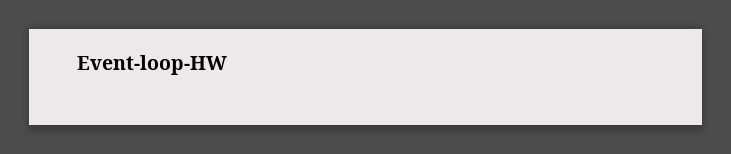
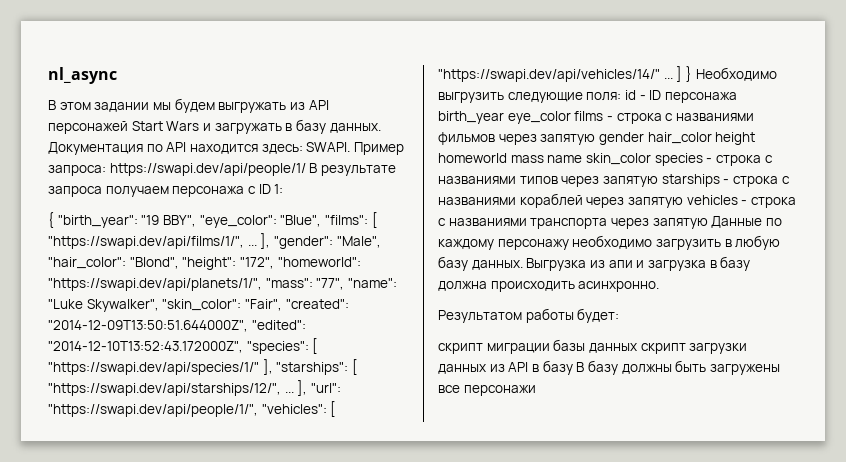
- Event-loop-HW
+ nl_async
+ В этом задании мы будем выгружать из API персонажей Start Wars и загружать в базу данных. Документация по API находится здесь: SWAPI. Пример запроса: https://swapi.dev/api/people/1/ В результате запроса получаем персонажа с ID 1:
+ { "birth_year": "19 BBY", "eye_color": "Blue", "films": [ "https://swapi.dev/api/films/1/", ... ], "gender": "Male", "hair_color": "Blond", "height": "172", "homeworld": "https://swapi.dev/api/planets/1/", "mass": "77", "name": "Luke Skywalker", "skin_color": "Fair", "created": "2014-12-09T13:50:51.644000Z", "edited": "2014-12-10T13:52:43.172000Z", "species": [ "https://swapi.dev/api/species/1/" ], "starships": [ "https://swapi.dev/api/starships/12/", ... ], "url": "https://swapi.dev/api/people/1/", "vehicles": [ "https://swapi.dev/api/vehicles/14/" ... ] } Необходимо выгрузить cледующие поля: id - ID персонажа birth_year eye_color films - строка с названиями фильмов через запятую gender hair_color height homeworld mass name skin_color species - строка с названиями типов через запятую starships - строка с названиями кораблей через запятую vehicles - строка с названиями транспорта через запятую Данные по каждому персонажу необходимо загрузить в любую базу данных. Выгрузка из апи и загрузка в базу должна происходить асинхронно.
+ Результатом работы будет:
+ скрипт миграции базы данных скрипт загрузки данных из API в базу В базу должны быть загружены все персонажи

